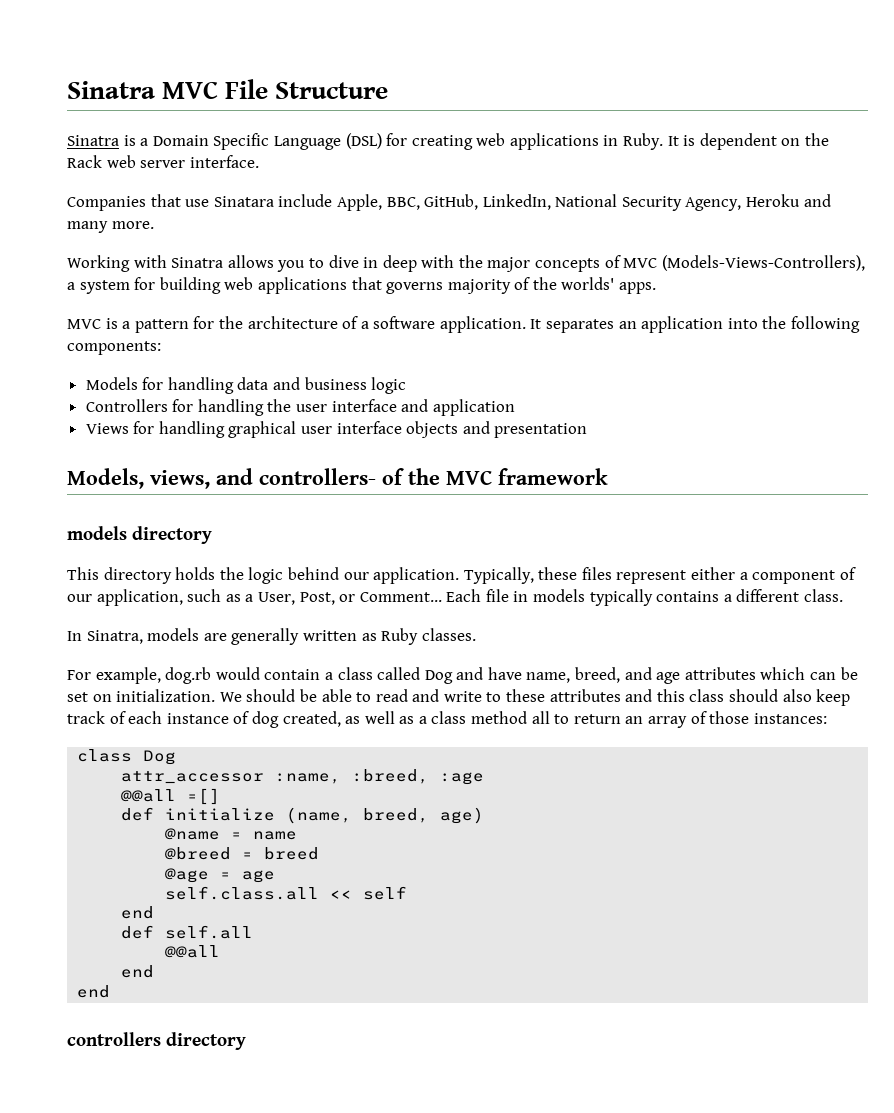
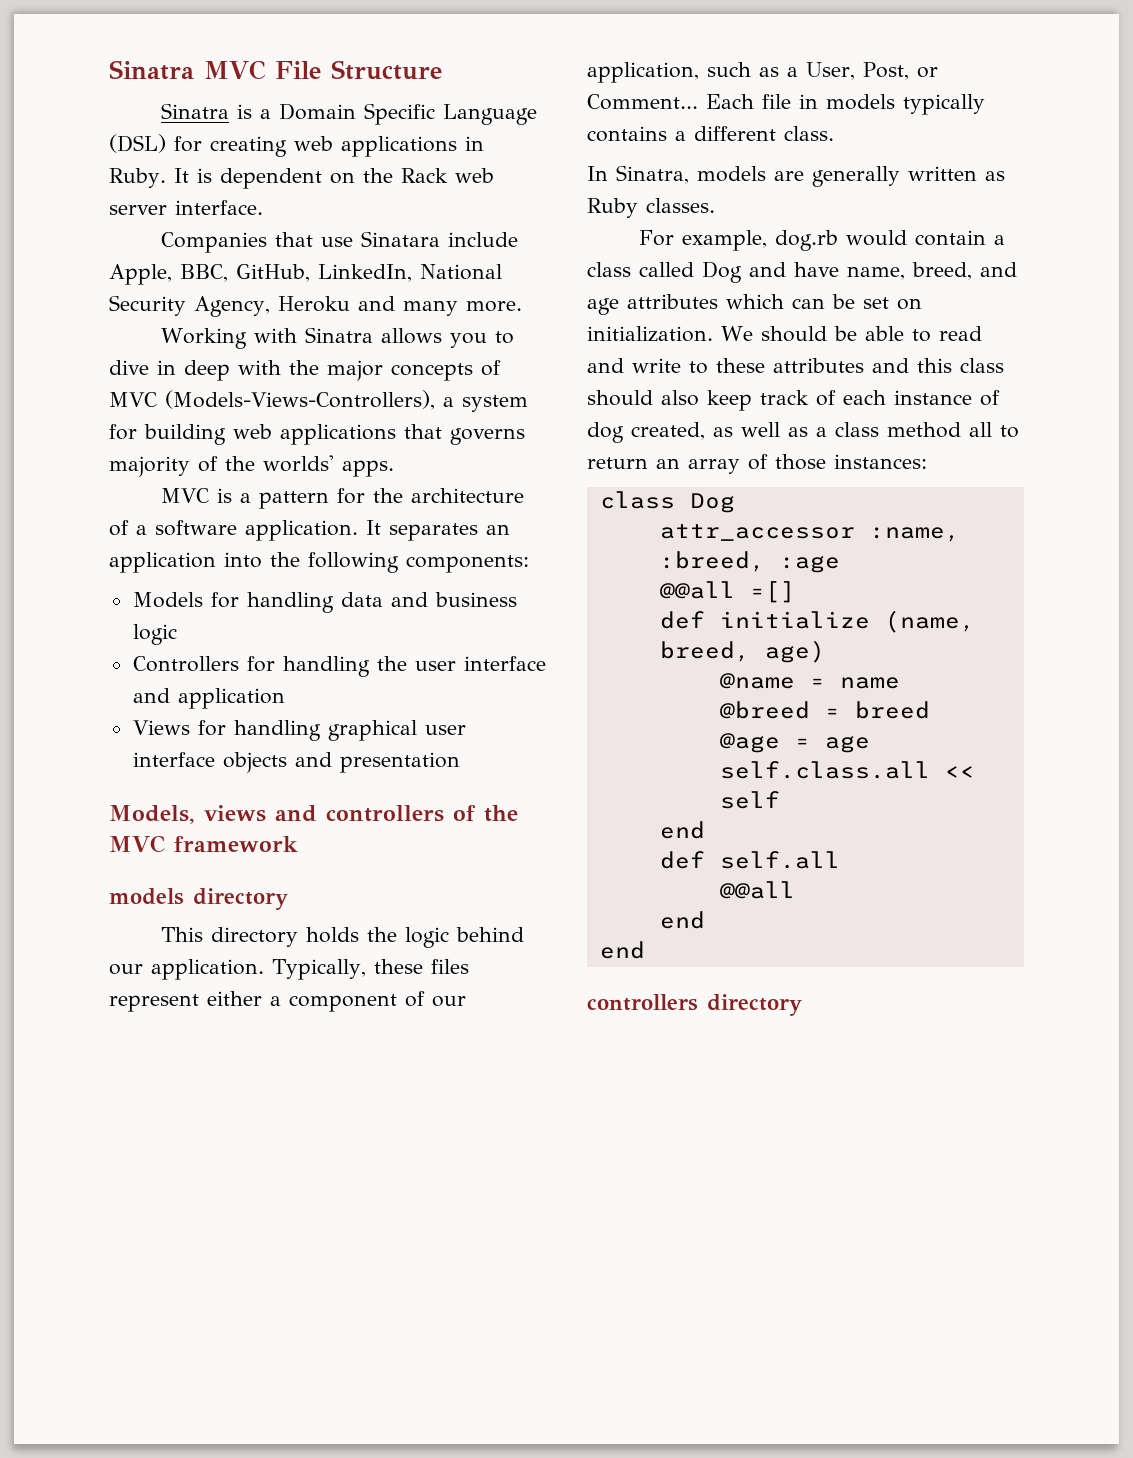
- Models, views, and controllers- of the MVC framework
+ Models, views and controllers of the MVC framework

